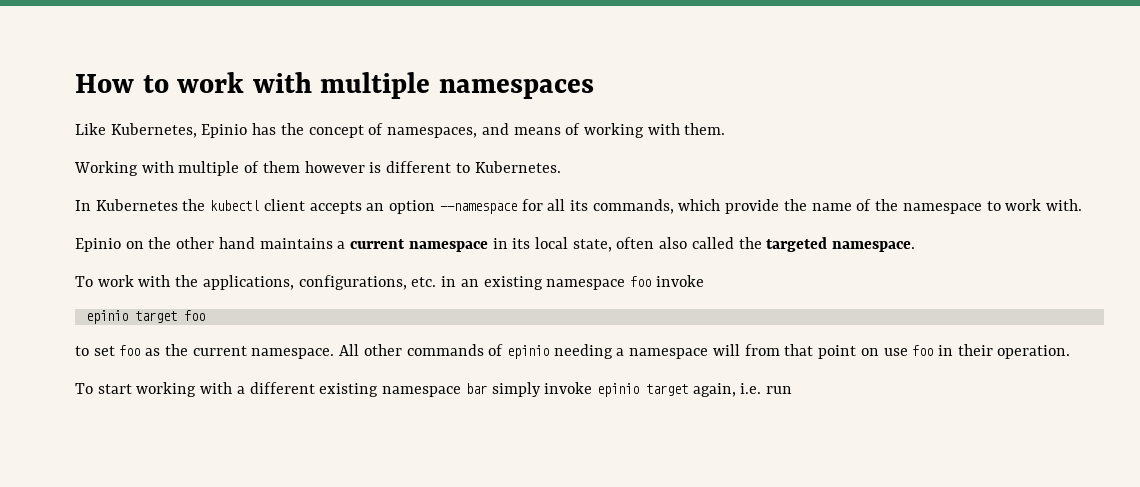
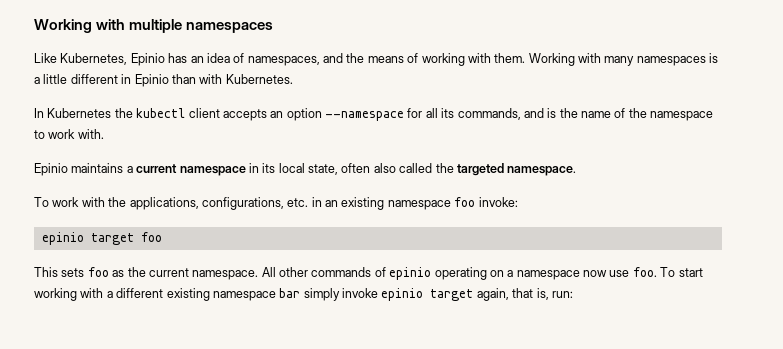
- How to work with multiple namespaces
+ Working with multiple namespaces
- Like Kubernetes, Epinio has the concept of namespaces, and means of working with them.
- Working with multiple of them however is different to Kubernetes.
+ Like Kubernetes, Epinio has an idea of namespaces, and the means of working with them. Working with many namespaces is a little different in Epinio than with Kubernetes.
- In Kubernetes the kubectl client accepts an option --namespace for all its commands, which provide the name of the namespace to work with.
+ In Kubernetes the kubectl client accepts an option --namespace for all its commands, and is the name of the namespace to work with.
- Epinio on the other hand maintains a current namespace in its local state, often also called the targeted namespace.
+ Epinio maintains a current namespace in its local state, often also called the targeted namespace.
- To work with the applications, configurations, etc. in an existing namespace foo invoke
+ To work with the applications, configurations, etc. in an existing namespace foo invoke:
- to set foo as the current namespace.
+ This sets foo as the current namespace.
- All other commands of epinio needing a namespace will from that point on use foo in their operation.
- To start working with a different existing namespace bar simply invoke epinio target again, i.e. run
+ All other commands of epinio operating on a namespace now use foo. To start working with a different existing namespace bar simply invoke epinio target again, that is, run:

